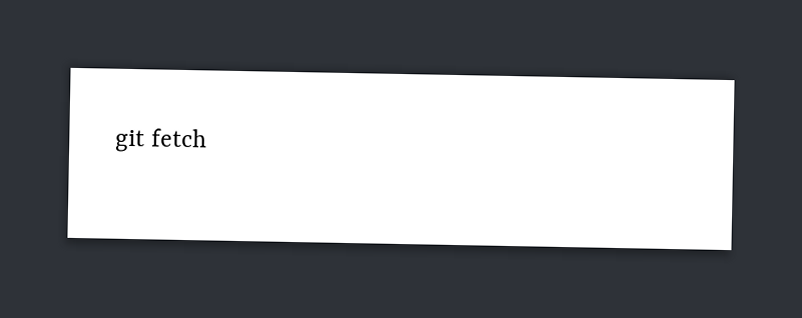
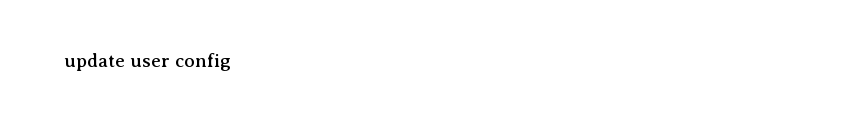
- git fetch
+ update user config

